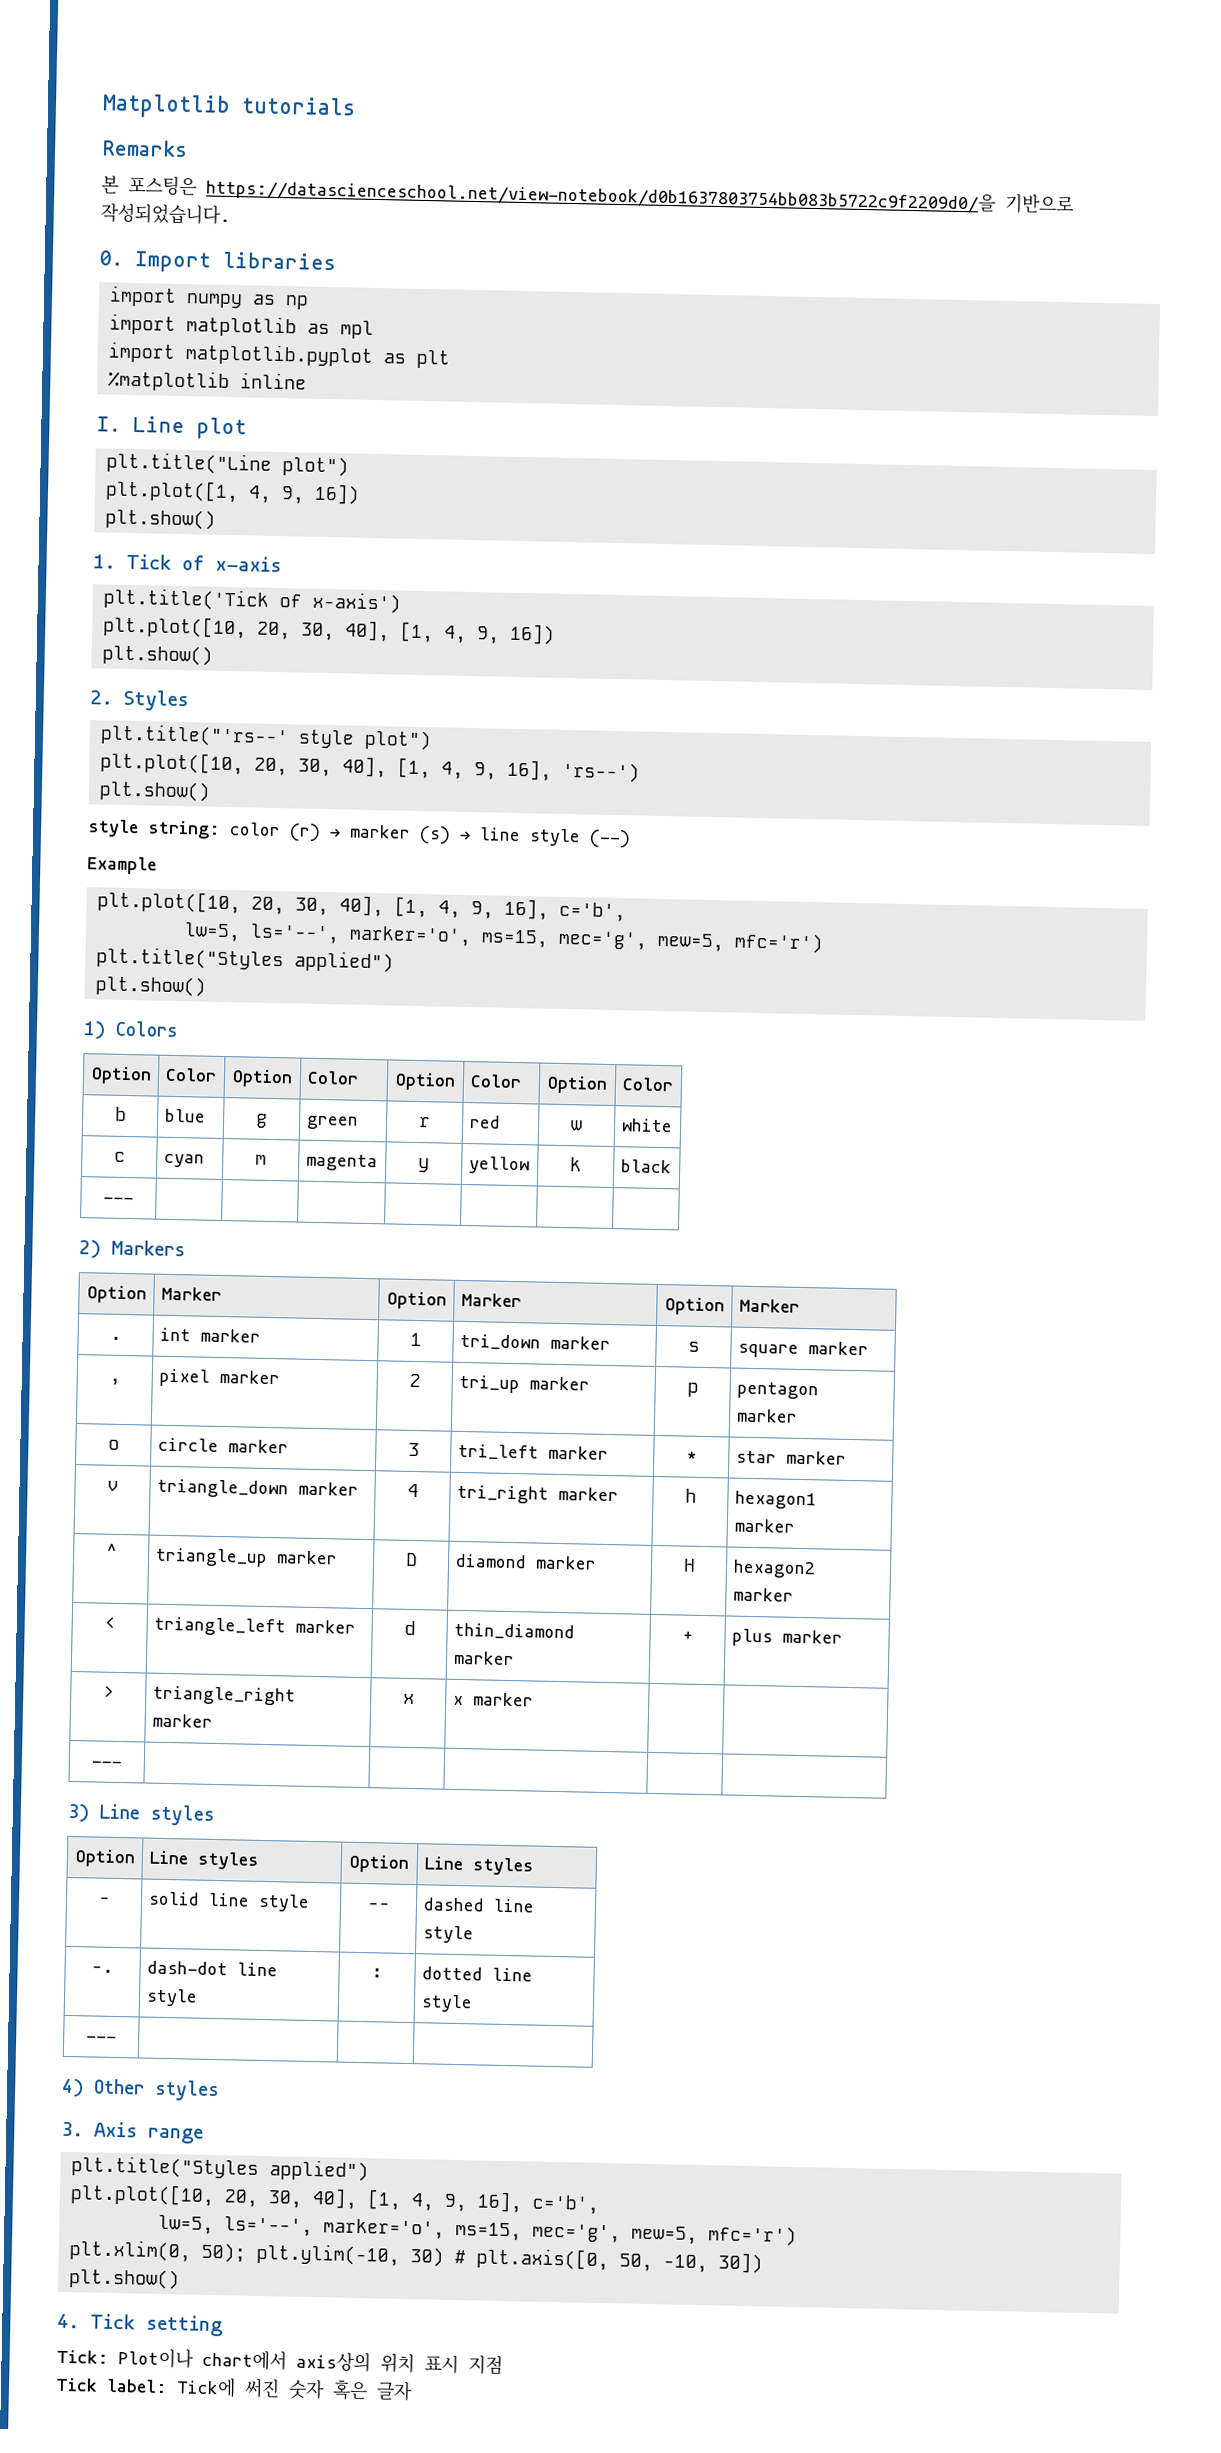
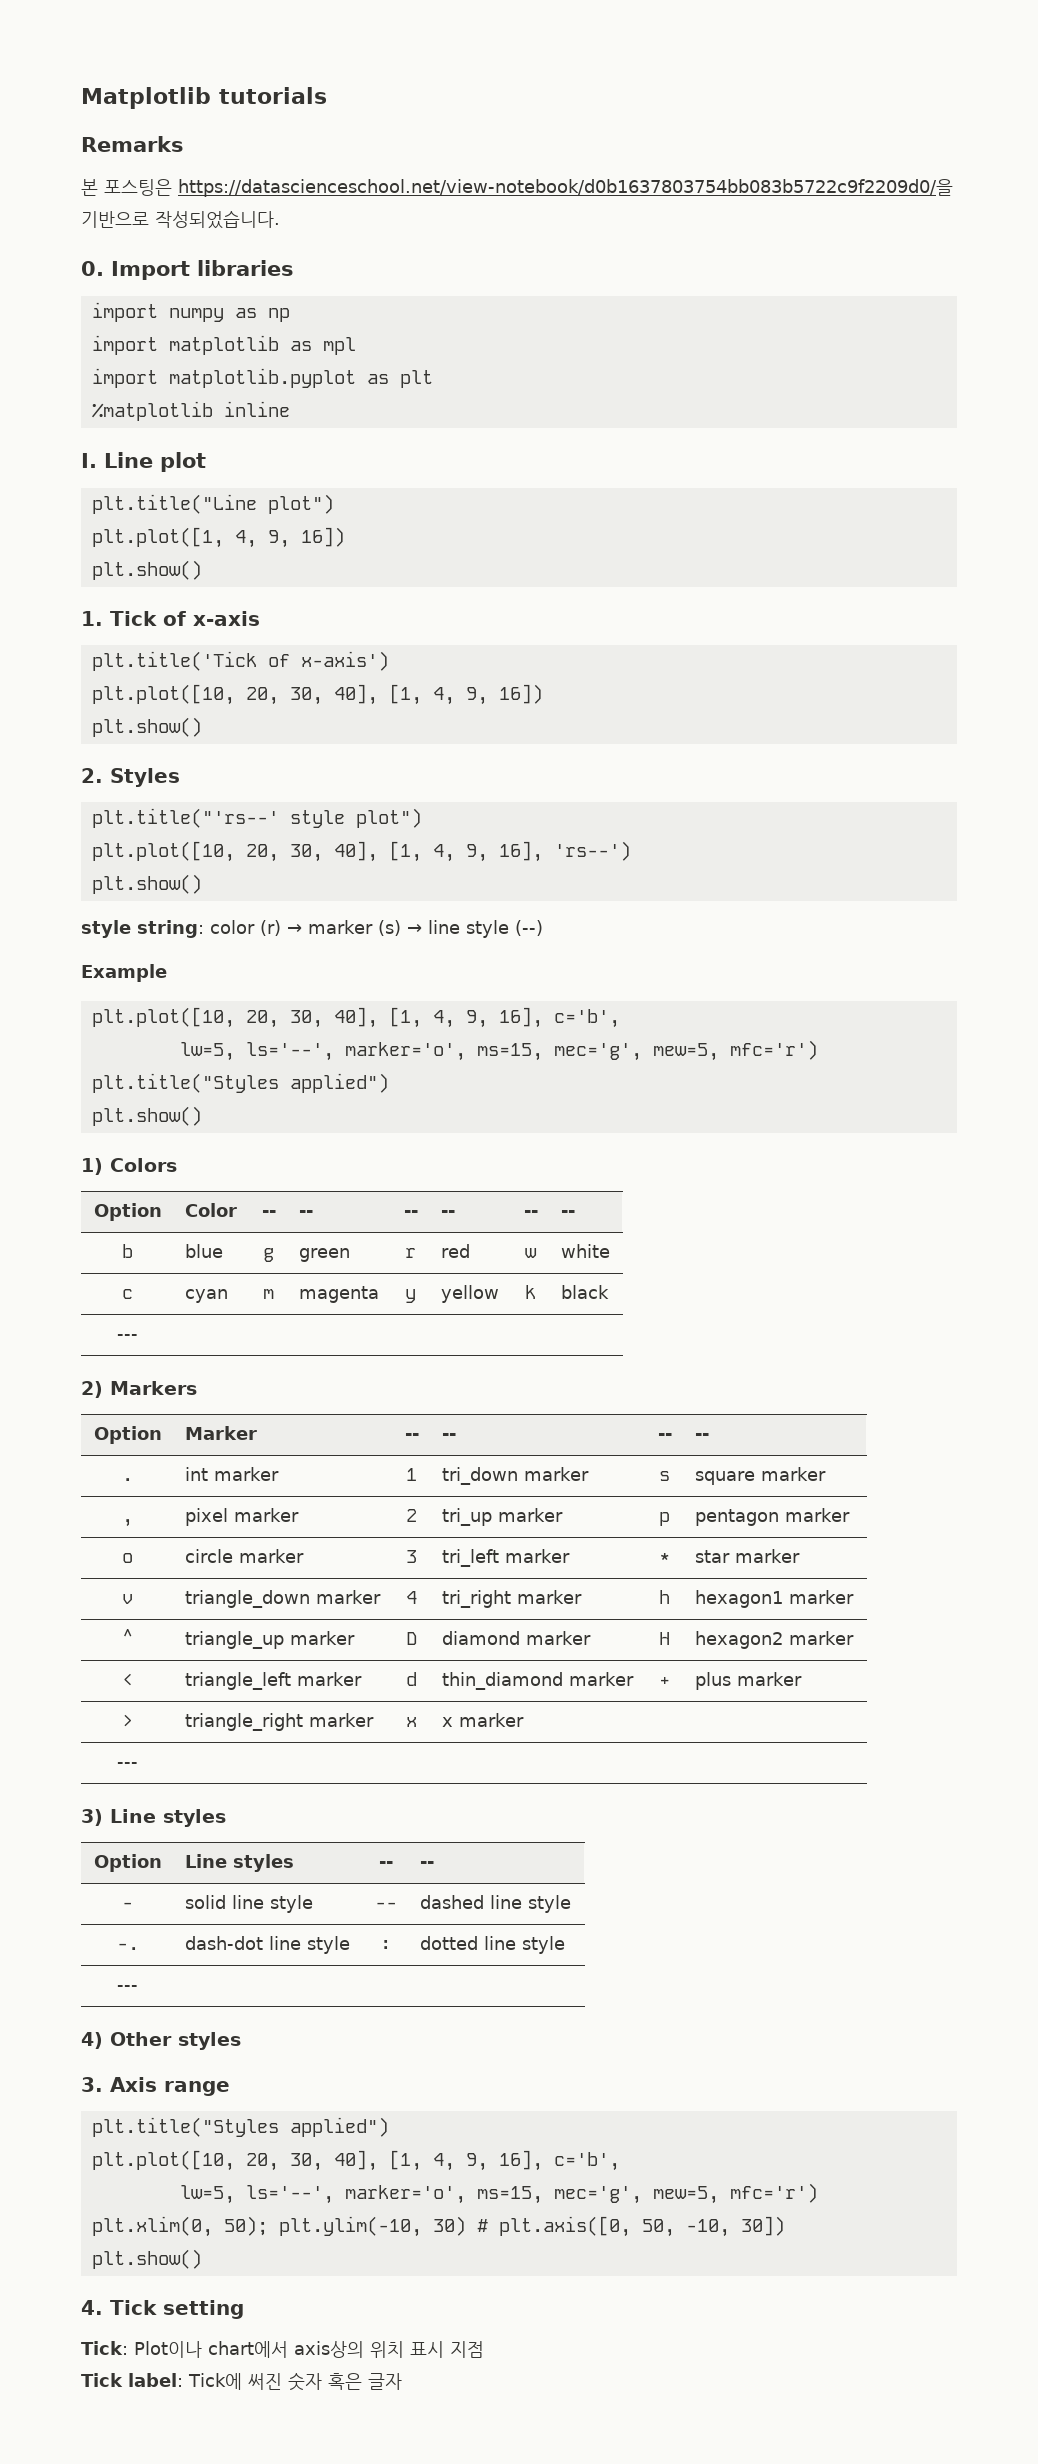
- Option | Color | Option | Color | Option | Color | Option | Color
+ Option | Color | -- | -- | -- | -- | -- | --
- Option | Marker | Option | Marker | Option | Marker
+ Option | Marker | -- | -- | -- | --
- Option | Line styles | Option | Line styles
+ Option | Line styles | -- | --

